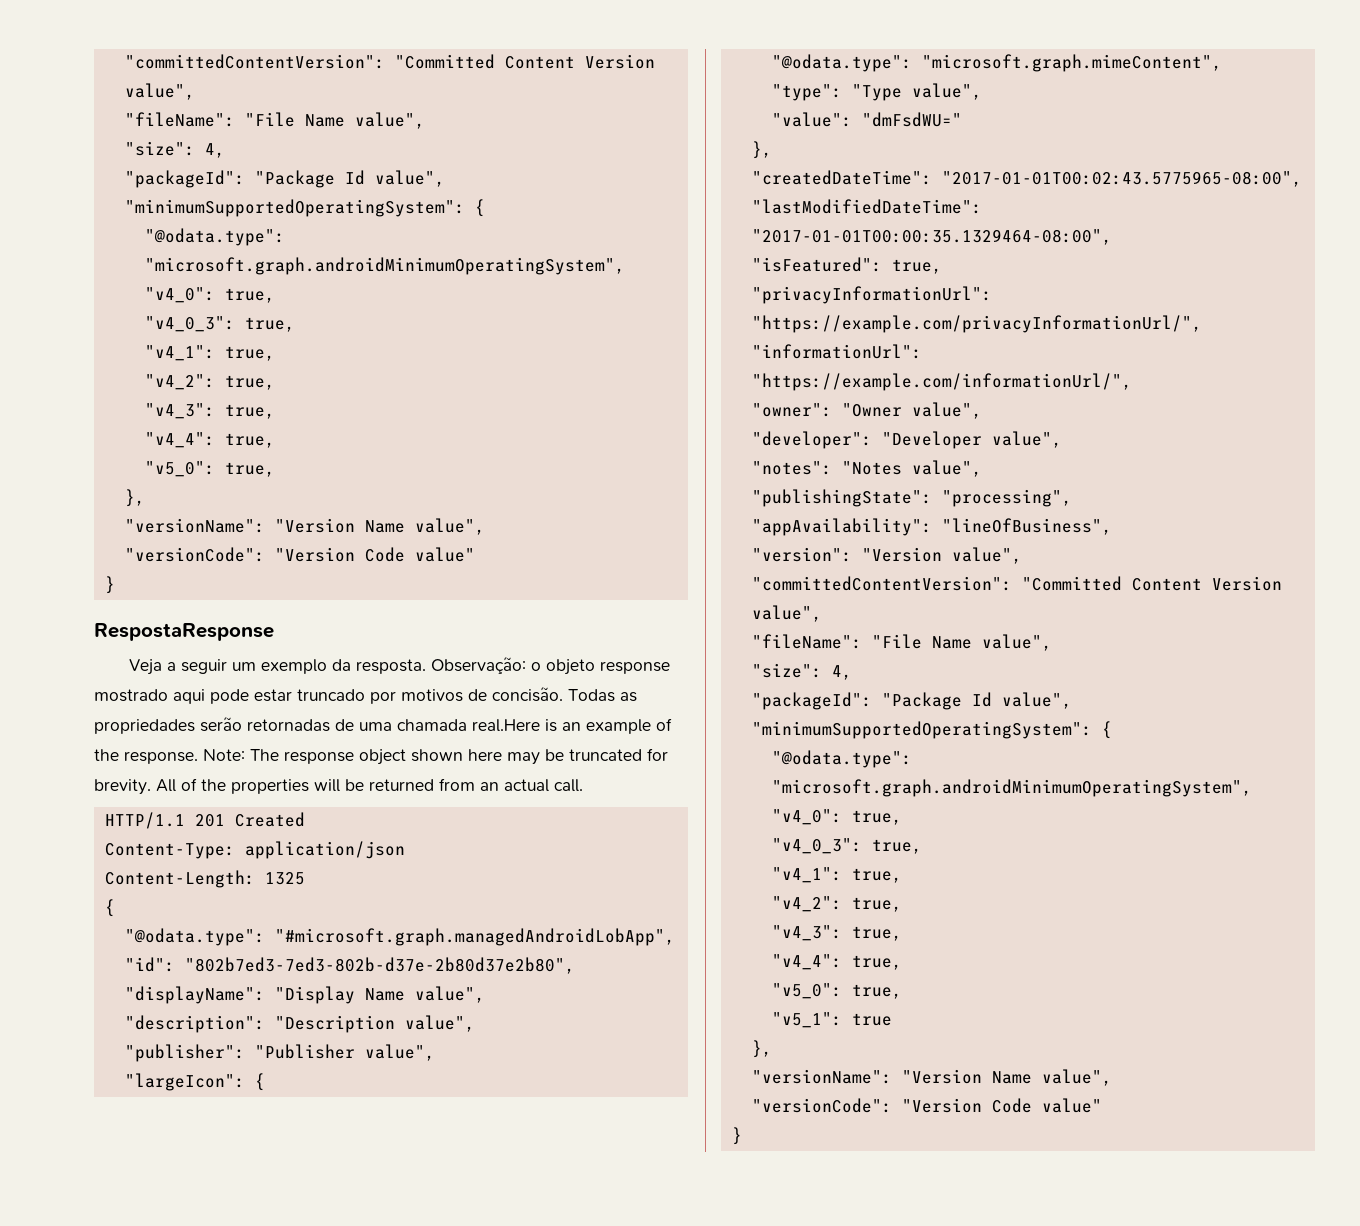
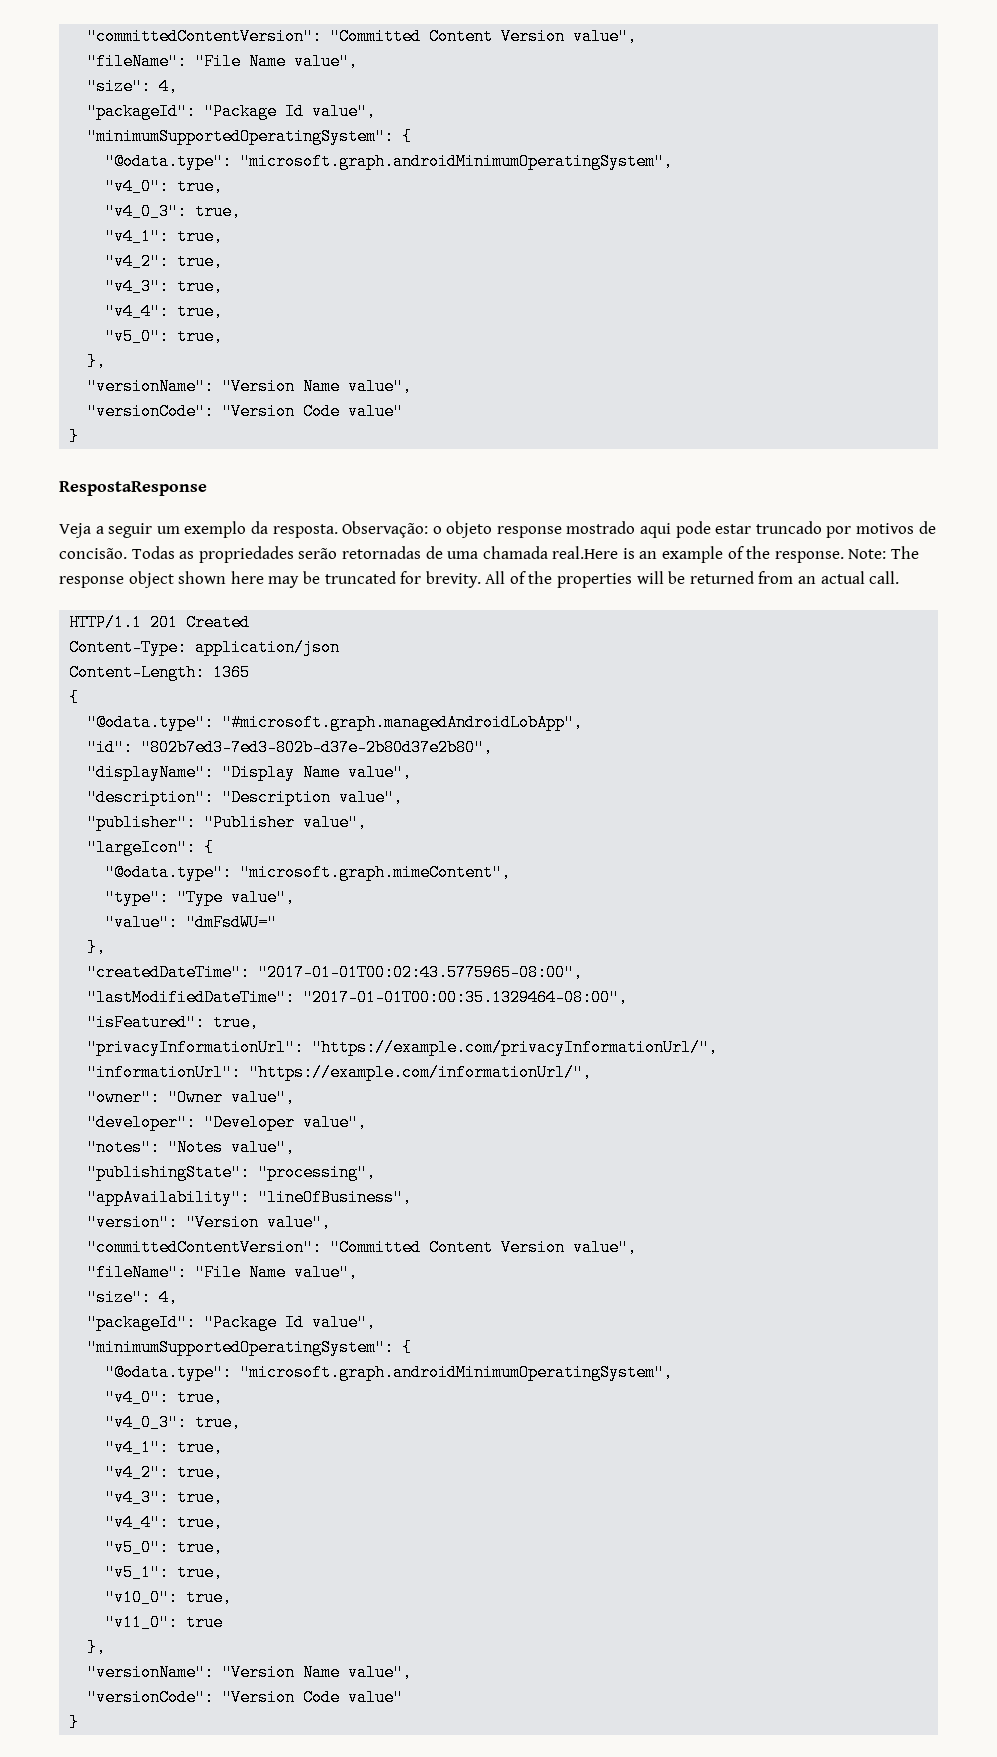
- Content-Length: 1325
+ Content-Length: 1365
- "v5_1": true
+ "v5_1": true,
+ "v10_0": true,
+ "v11_0": true

